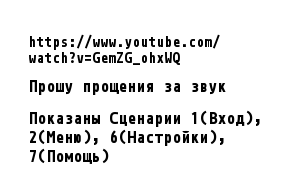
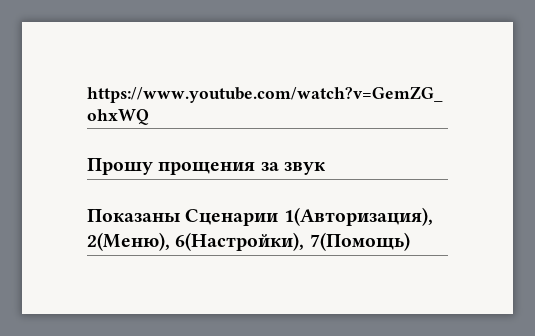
- Показаны Сценарии 1(Вход), 2(Меню), 6(Настройки), 7(Помощь)
+ Показаны Сценарии 1(Авторизация), 2(Меню), 6(Настройки), 7(Помощь)

